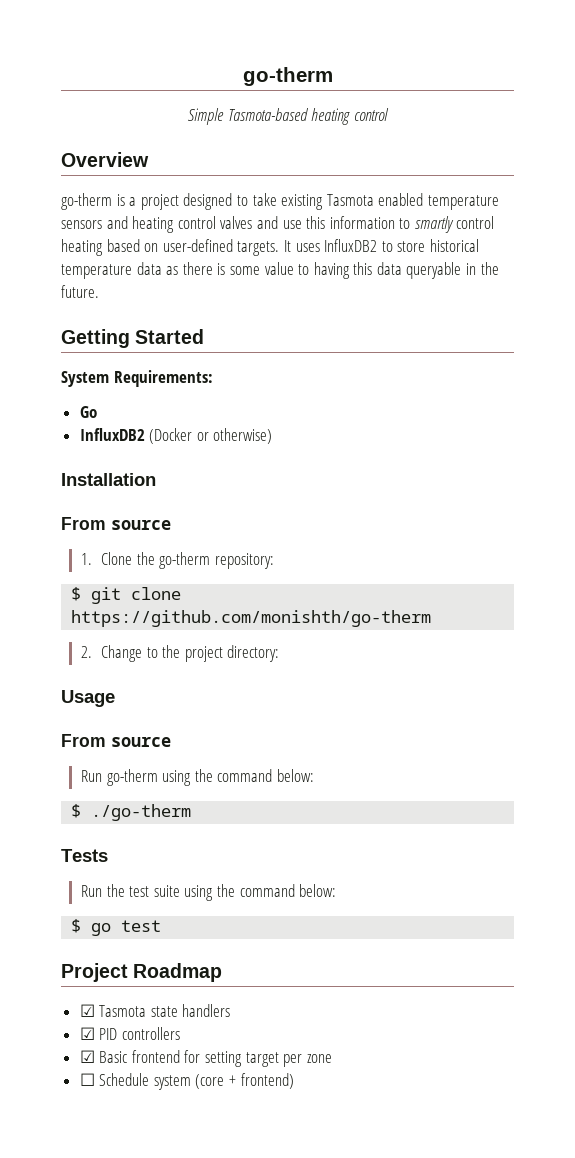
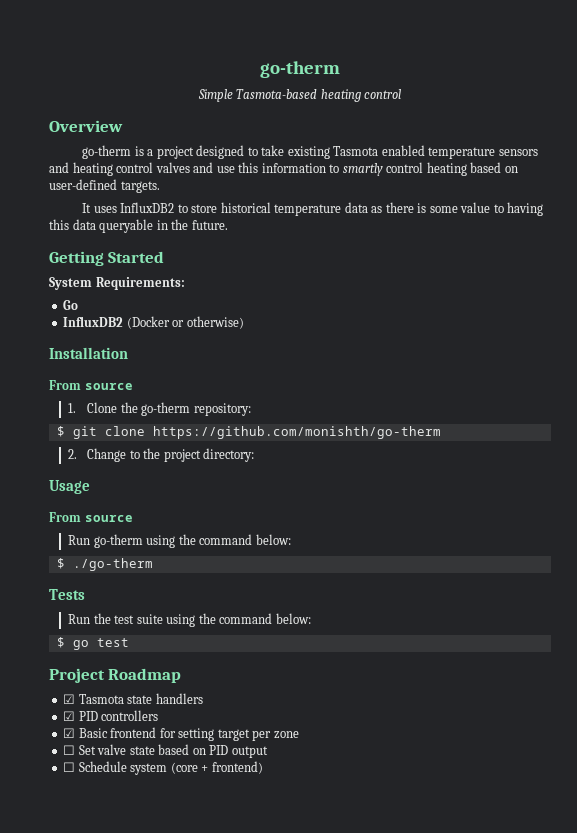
- go-therm is a project designed to take existing Tasmota enabled temperature sensors and heating control valves and use this information to smartly control heating based on user-defined targets. It uses InfluxDB2 to store historical temperature data as there is some value to having this data queryable in the future.
+ go-therm is a project designed to take existing Tasmota enabled temperature sensors and heating control valves and use this information to smartly control heating based on user-defined targets.
+ It uses InfluxDB2 to store historical temperature data as there is some value to having this data queryable in the future.
+ ☐ Set valve state based on PID output

